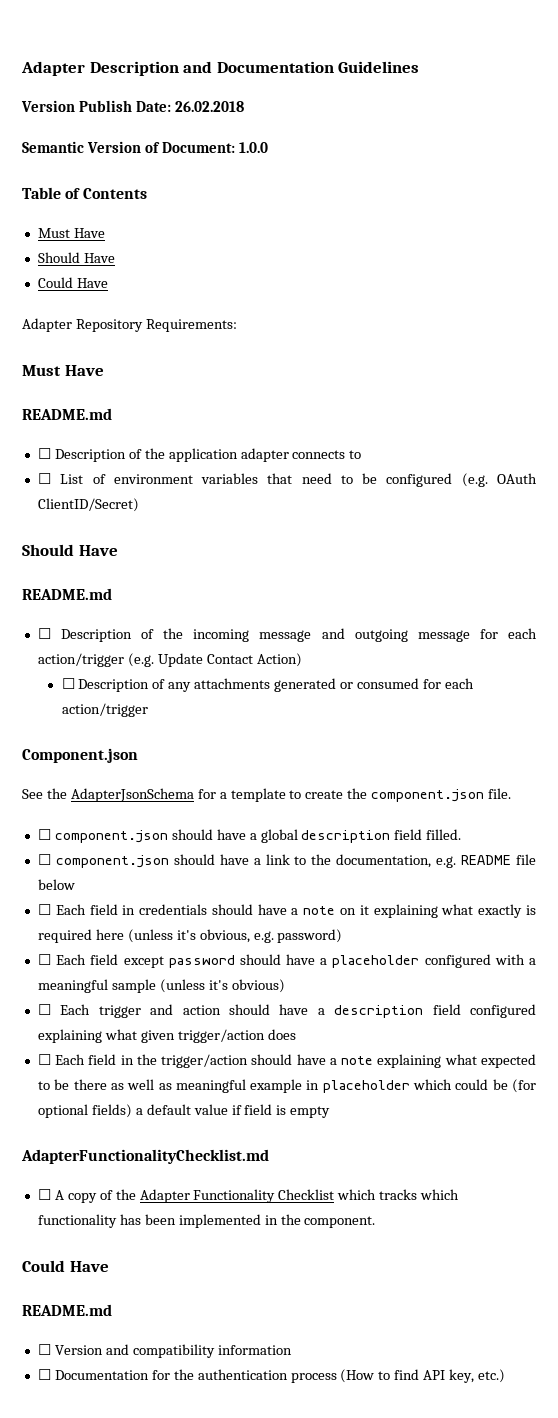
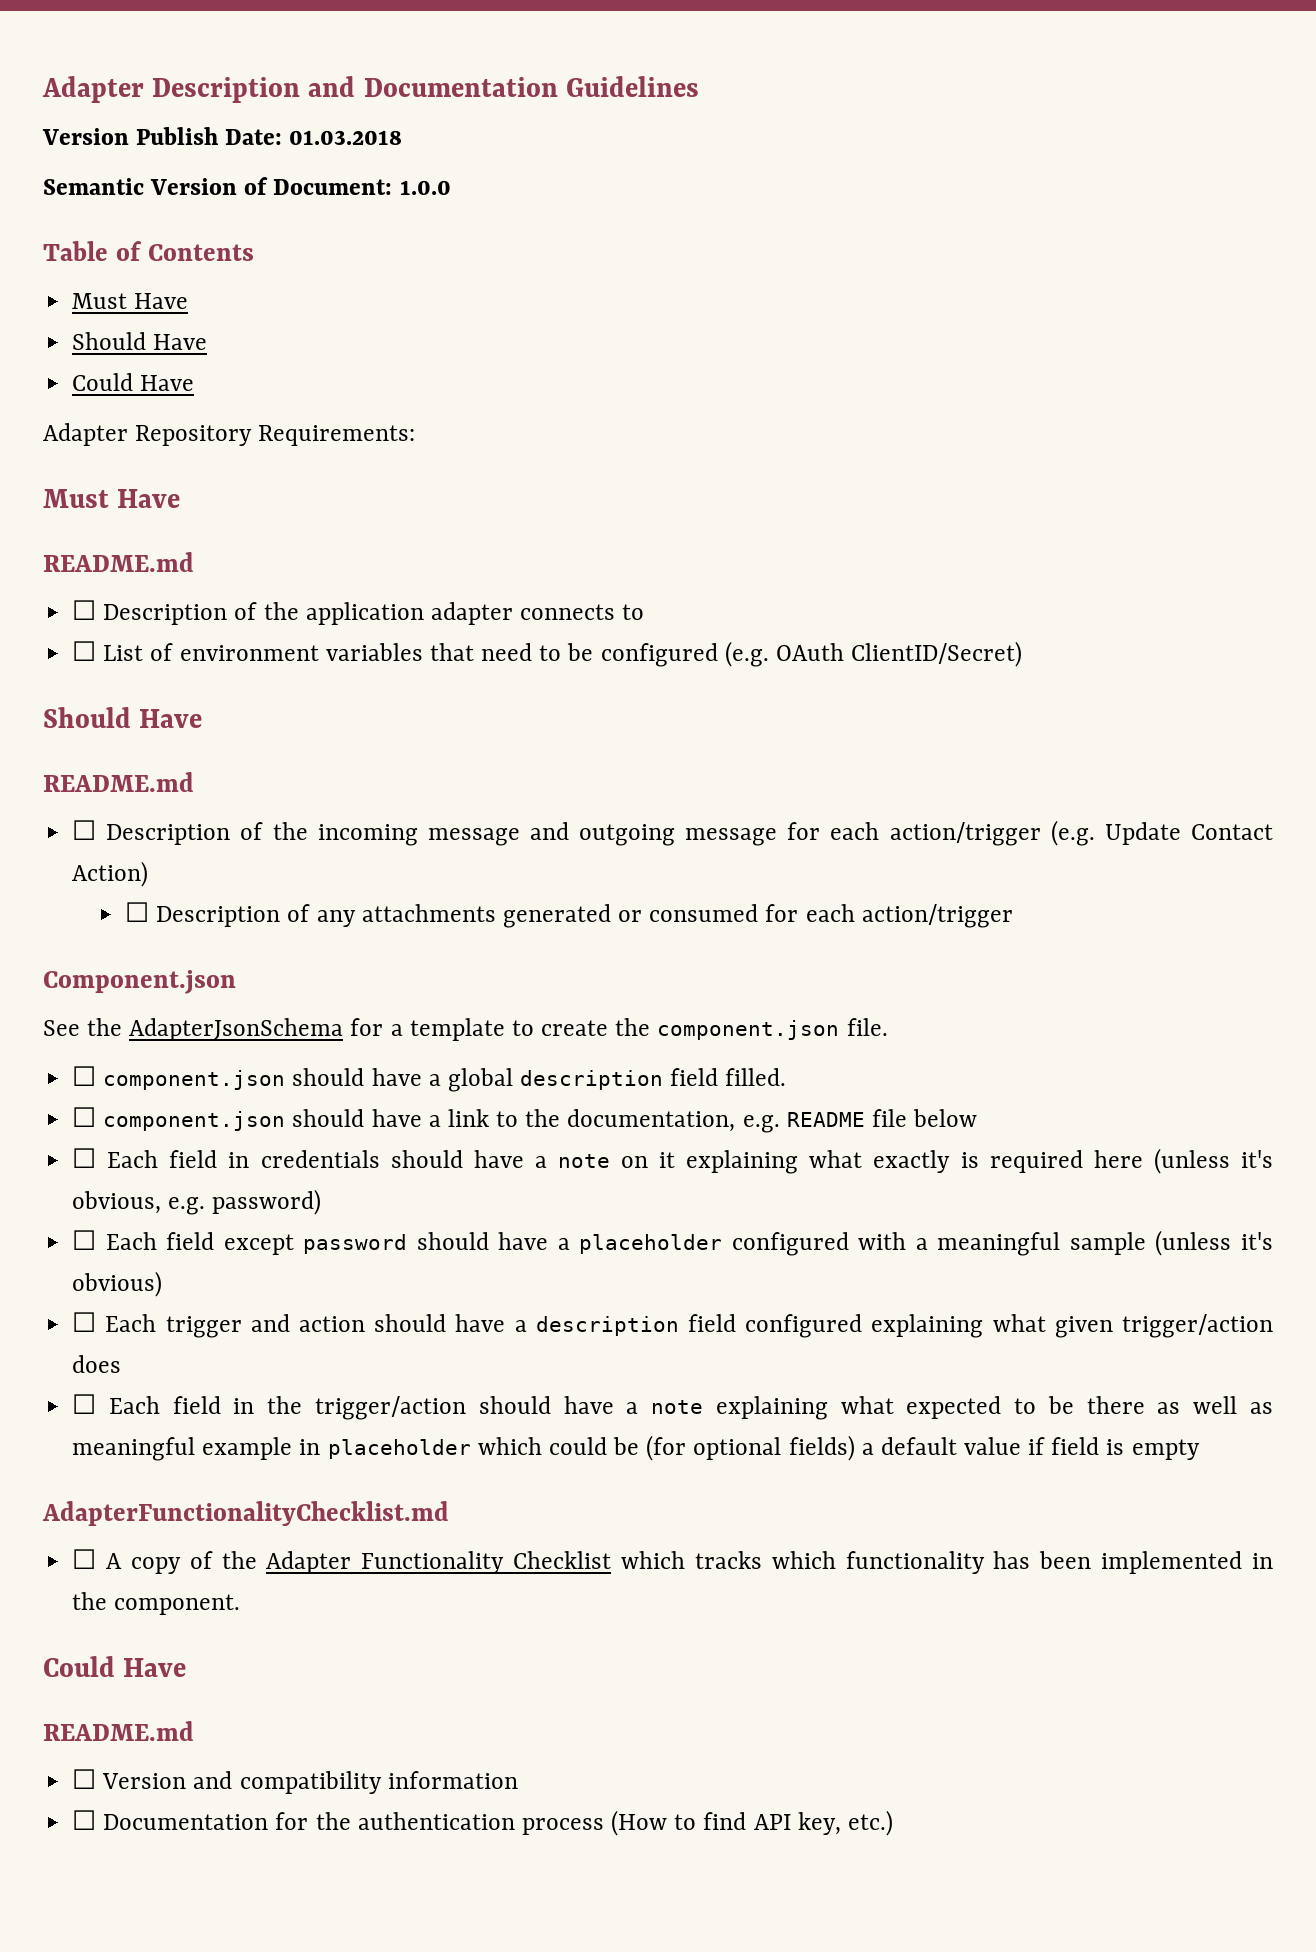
- Version Publish Date: 26.02.2018
+ Version Publish Date: 01.03.2018

